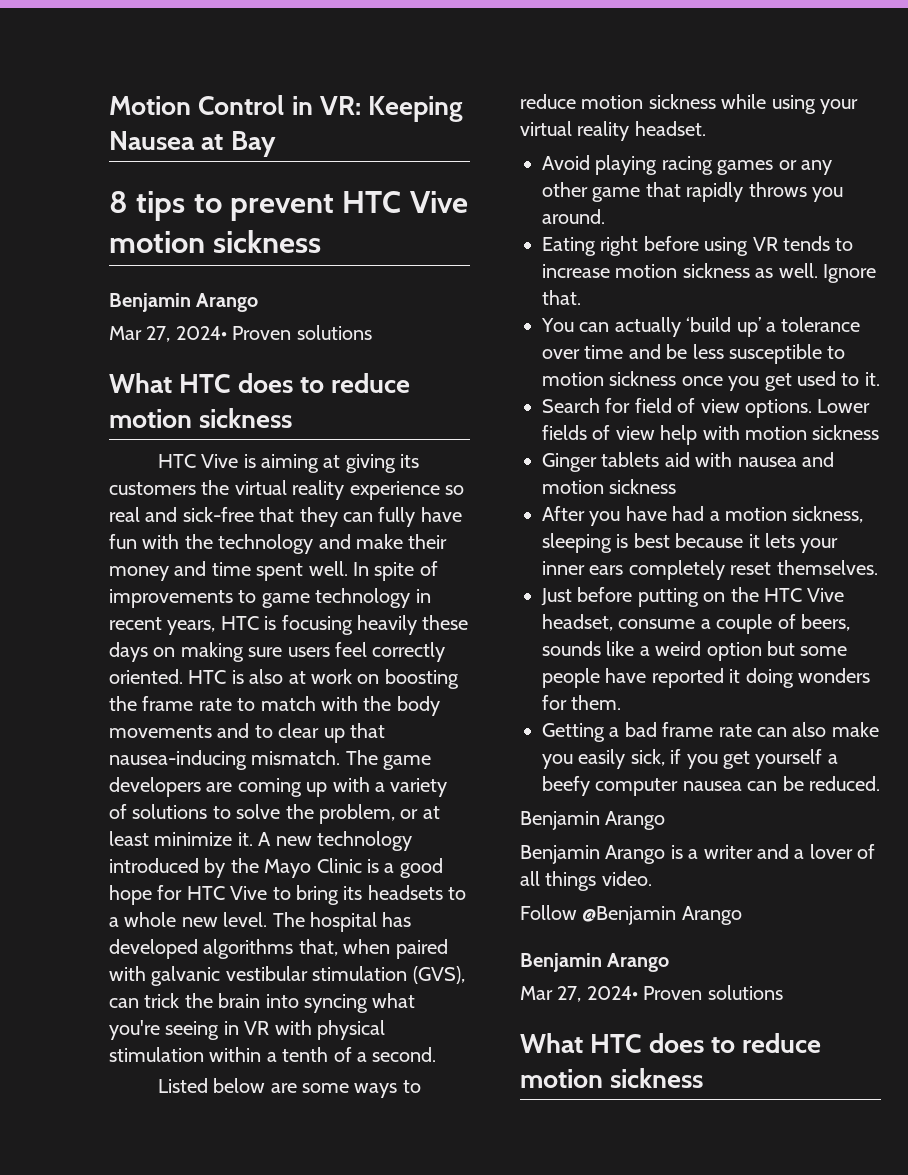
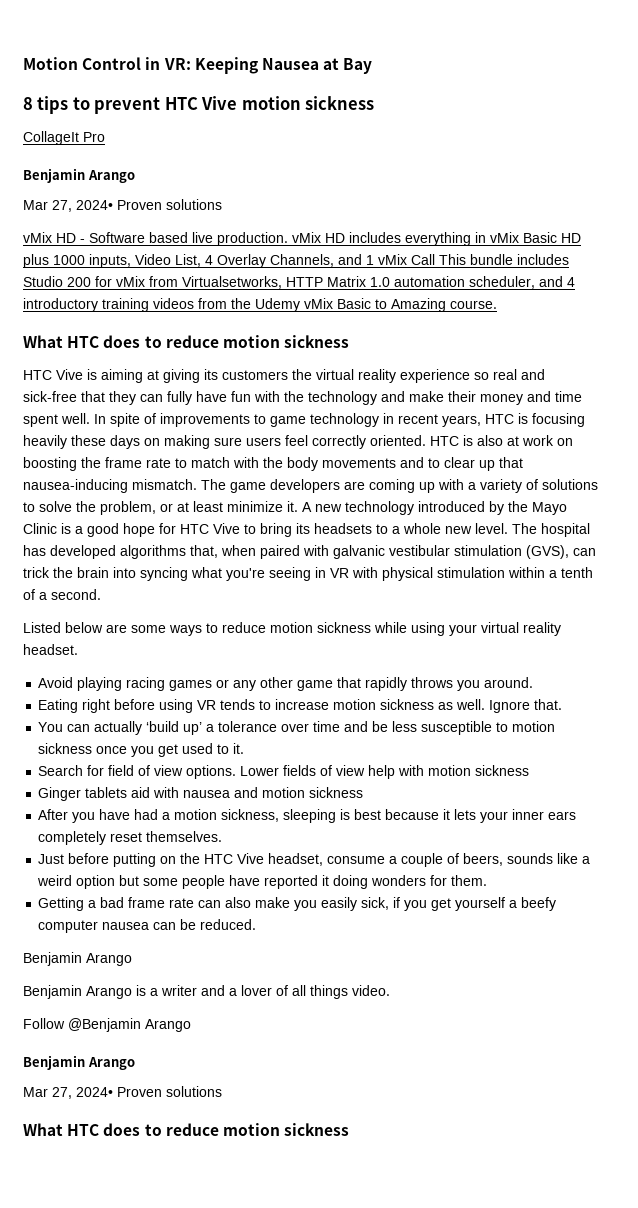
  8 tips to prevent HTC Vive motion sickness
+ CollageIt Pro
  Benjamin Arango
  Mar 27, 2024• Proven solutions
+ vMix HD - Software based live production. vMix HD includes everything in vMix Basic HD plus 1000 inputs, Video List, 4 Overlay Channels, and 1 vMix Call This bundle includes Studio 200 for vMix from Virtualsetworks, HTTP Matrix 1.0 automation scheduler, and 4 introductory training videos from the Udemy vMix Basic to Amazing course.

